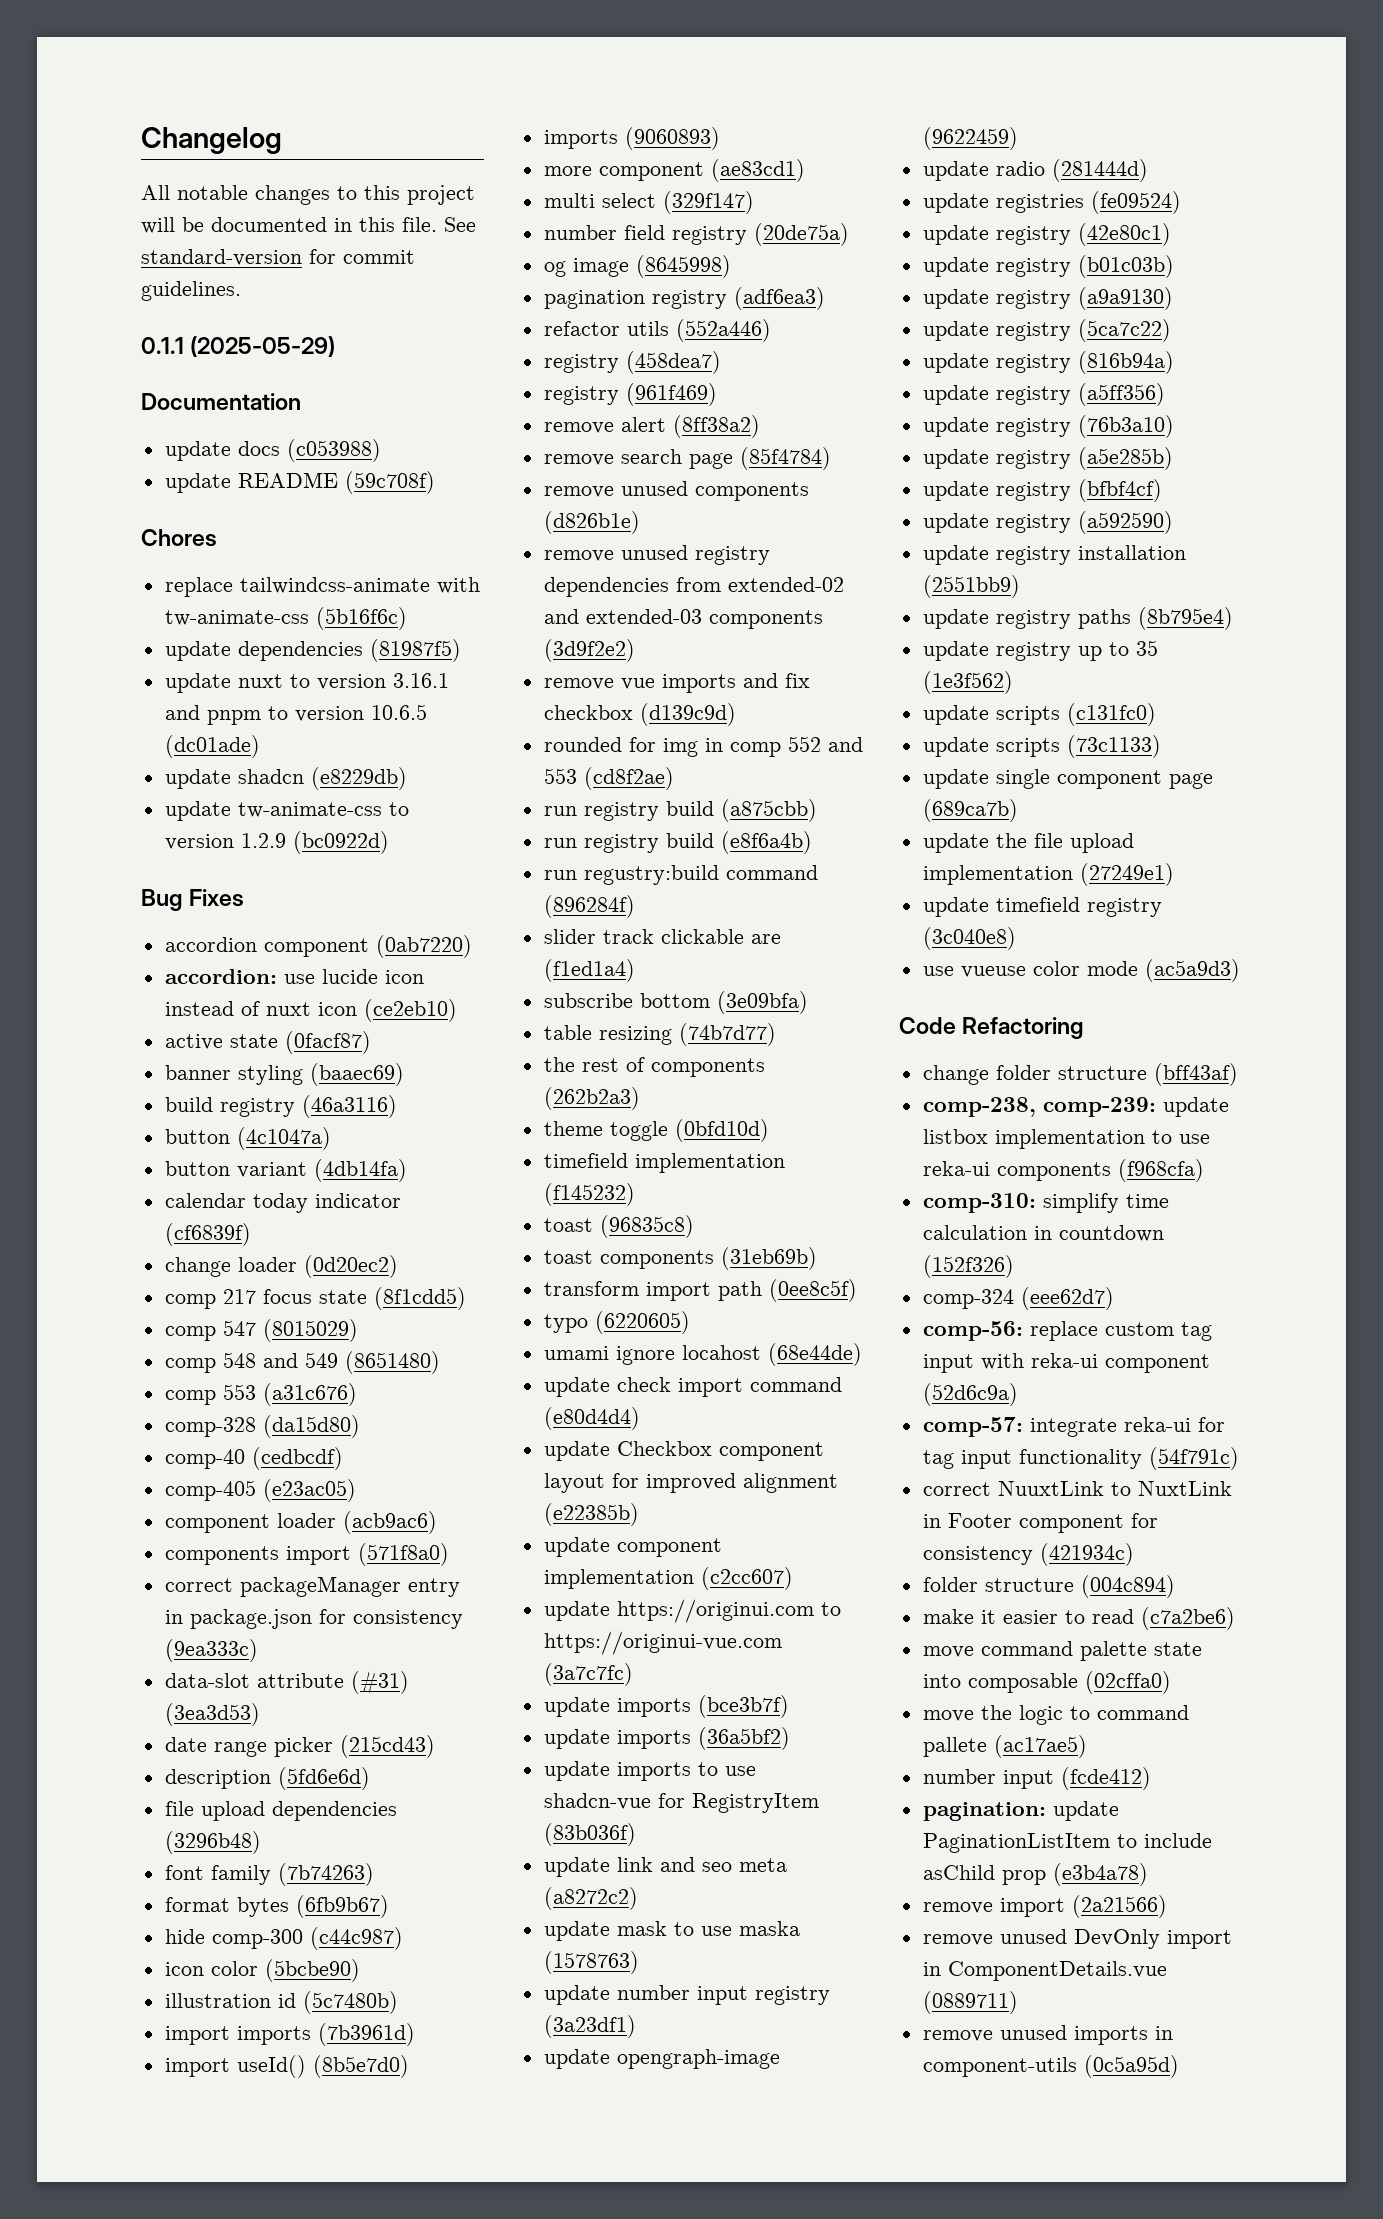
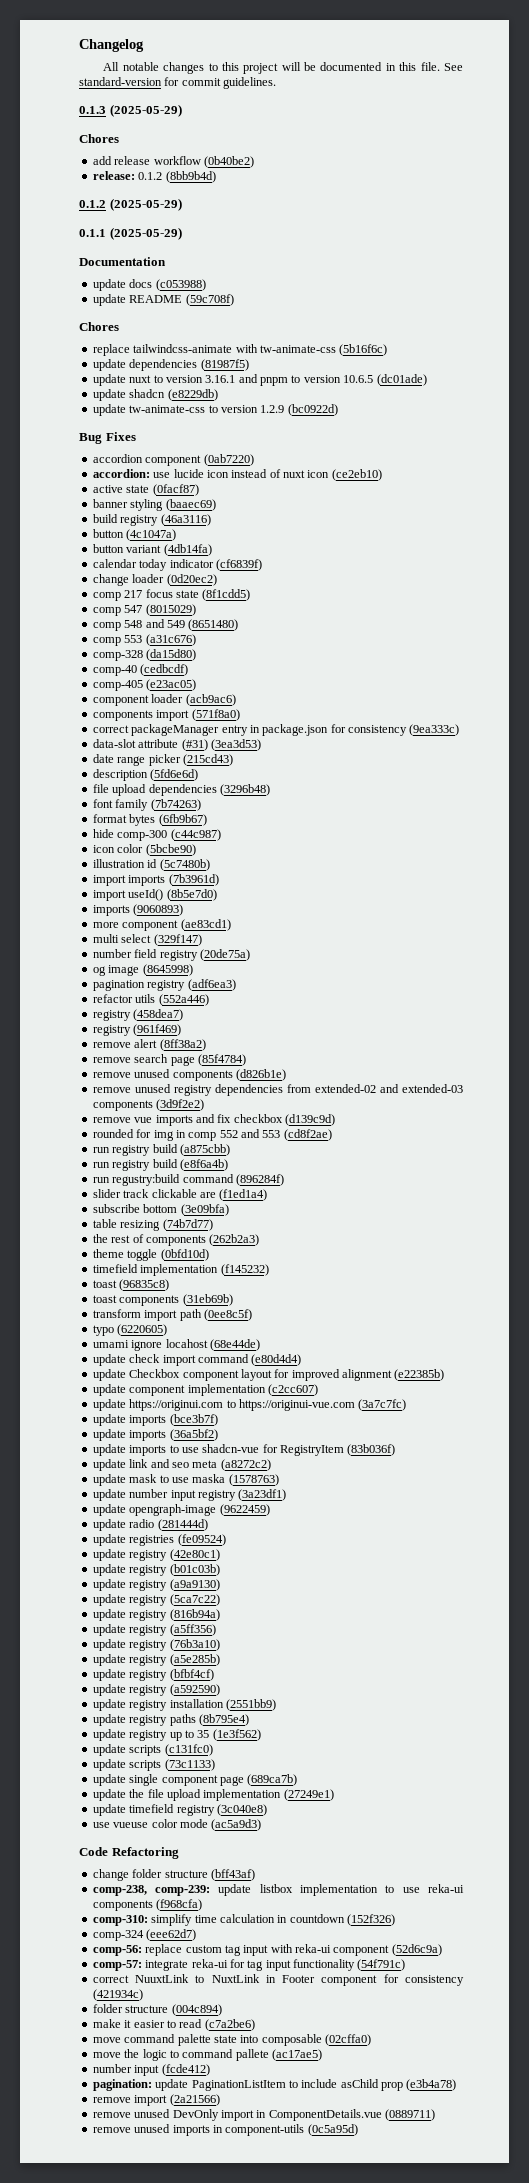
+ 0.1.3 (2025-05-29)
+ Chores
+ add release workflow (0b40be2)
+ release: 0.1.2 (8bb9b4d)
+ 0.1.2 (2025-05-29)

